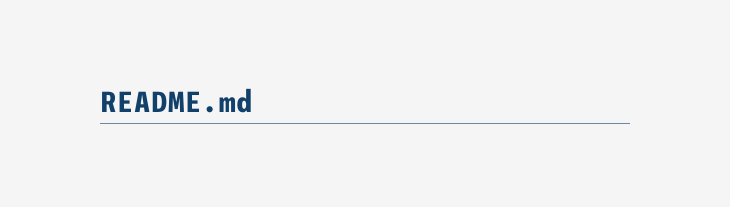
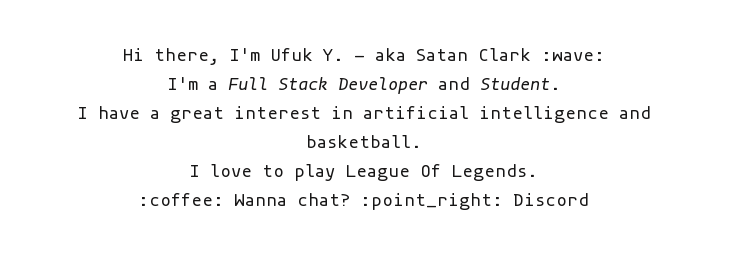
- README.md
+ Hi there, I'm Ufuk Y. - aka Satan Clark :wave:
+ I'm a Full Stack Developer and Student.
+ I have a great interest in artificial intelligence and basketball.
+ I love to play League Of Legends.
+ :coffee: Wanna chat? :point_right: Discord

